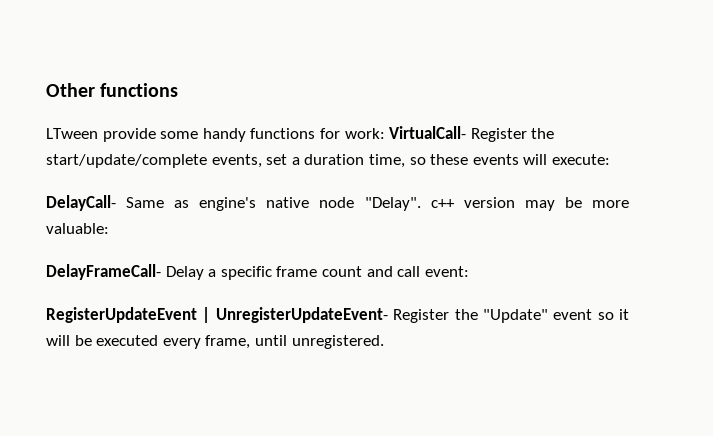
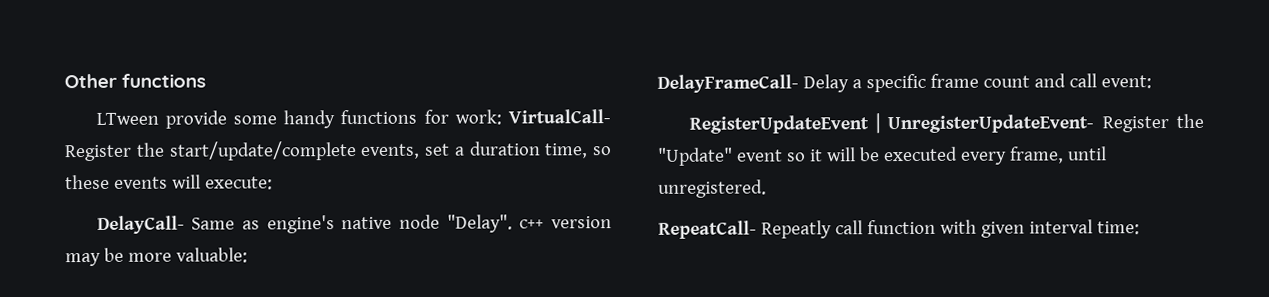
+ RepeatCall- Repeatly call function with given interval time:

